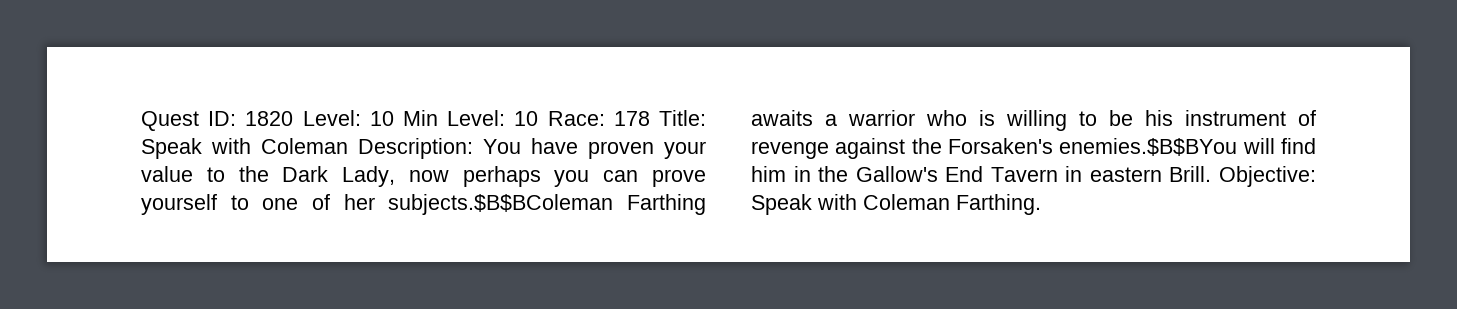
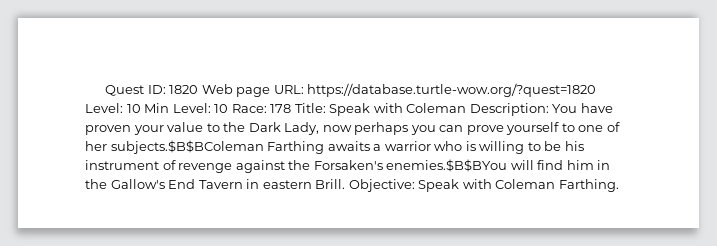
- 1820 Level:
+ 1820 Web page URL: https://database.turtle-wow.org/?quest=1820 Level:

